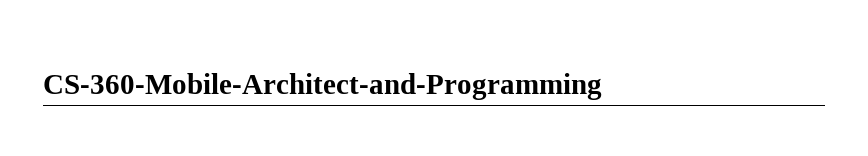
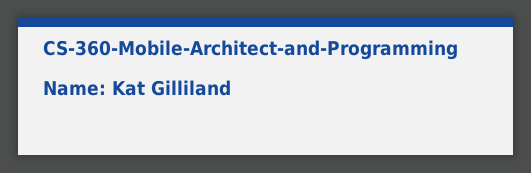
+ Name: Kat Gilliland

